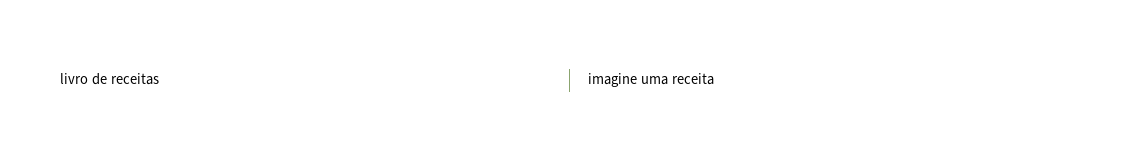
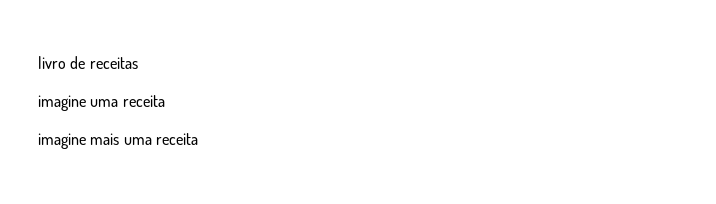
+ imagine mais uma receita

